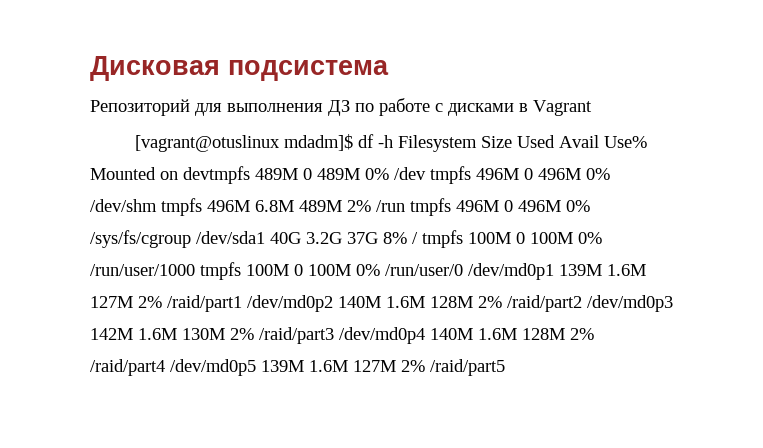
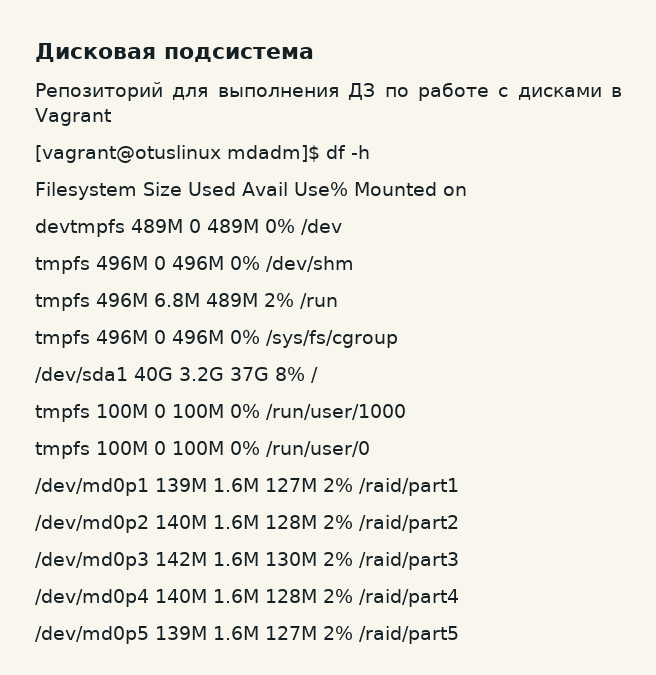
- [vagrant@otuslinux mdadm]$ df -h Filesystem Size Used Avail Use% Mounted on devtmpfs 489M 0 489M 0% /dev tmpfs 496M 0 496M 0% /dev/shm tmpfs 496M 6.8M 489M 2% /run tmpfs 496M 0 496M 0% /sys/fs/cgroup /dev/sda1 40G 3.2G 37G 8% / tmpfs 100M 0 100M 0% /run/user/1000 tmpfs 100M 0 100M 0% /run/user/0 /dev/md0p1 139M 1.6M 127M 2% /raid/part1 /dev/md0p2 140M 1.6M 128M 2% /raid/part2 /dev/md0p3 142M 1.6M 130M 2% /raid/part3 /dev/md0p4 140M 1.6M 128M 2% /raid/part4 /dev/md0p5 139M 1.6M 127M 2% /raid/part5
+ [vagrant@otuslinux mdadm]$ df -h
+ Filesystem Size Used Avail Use% Mounted on
+ devtmpfs 489M 0 489M 0% /dev
+ tmpfs 496M 0 496M 0% /dev/shm
+ tmpfs 496M 6.8M 489M 2% /run
+ tmpfs 496M 0 496M 0% /sys/fs/cgroup
+ /dev/sda1 40G 3.2G 37G 8% /
+ tmpfs 100M 0 100M 0% /run/user/1000
+ tmpfs 100M 0 100M 0% /run/user/0
+ /dev/md0p1 139M 1.6M 127M 2% /raid/part1
+ /dev/md0p2 140M 1.6M 128M 2% /raid/part2
+ /dev/md0p3 142M 1.6M 130M 2% /raid/part3
+ /dev/md0p4 140M 1.6M 128M 2% /raid/part4
+ /dev/md0p5 139M 1.6M 127M 2% /raid/part5

